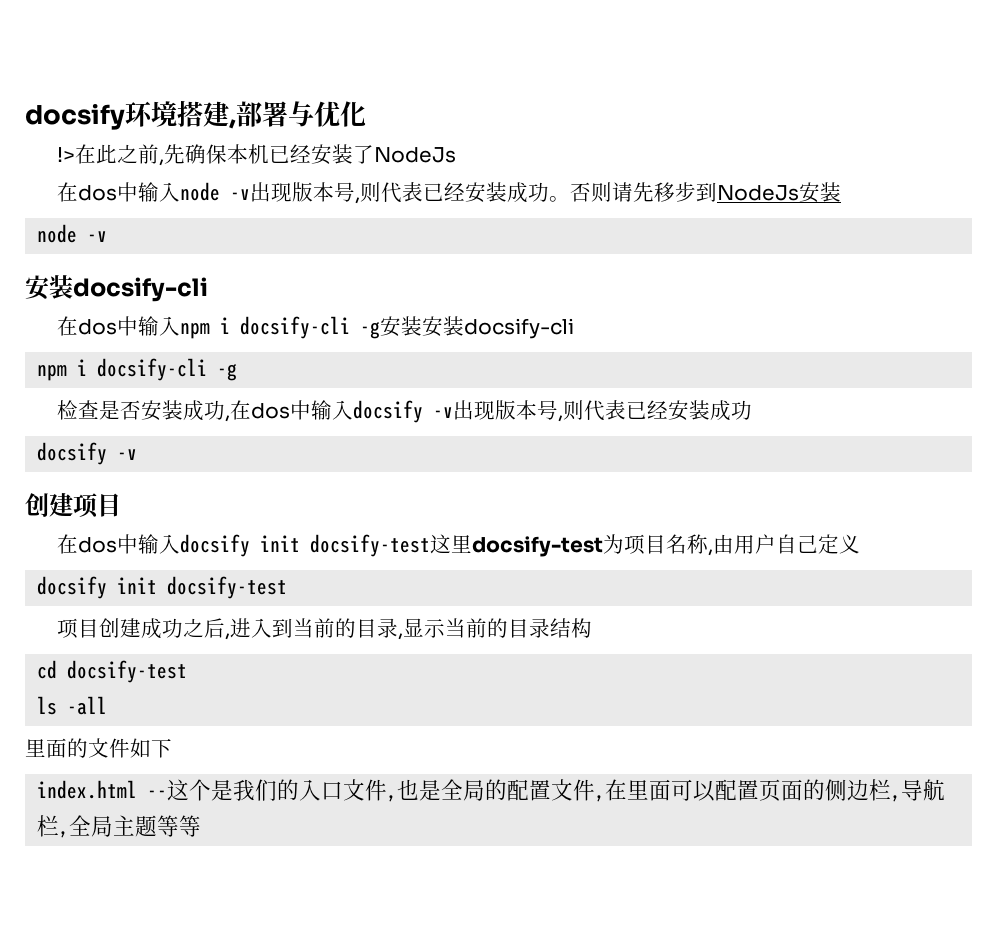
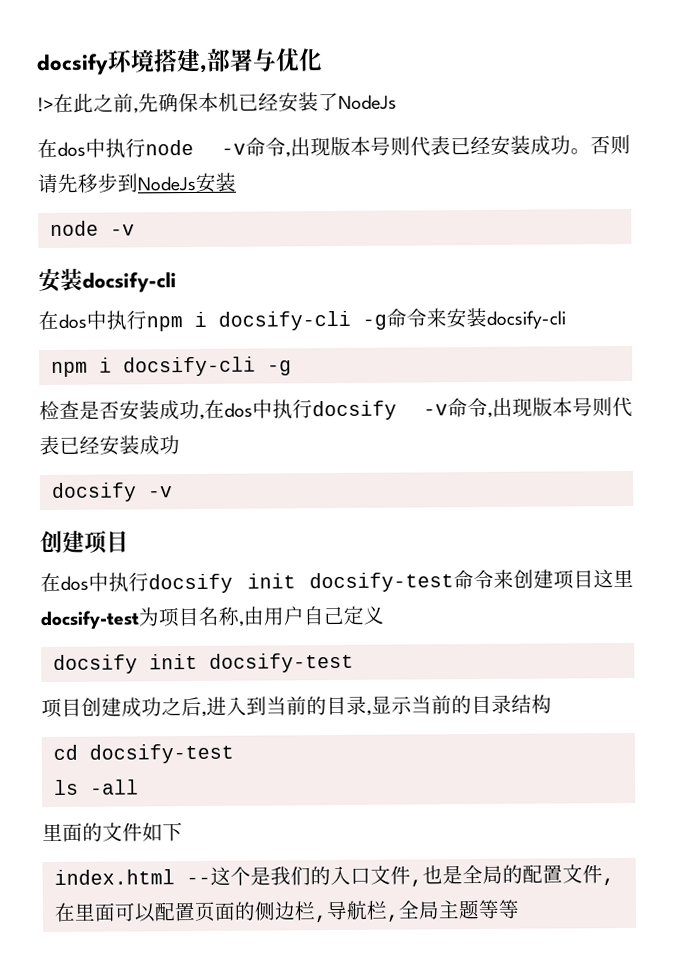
- 在dos中输入node -v出现版本号,则代表已经安装成功。
+ 在dos中执行node -v命令,出现版本号则代表已经安装成功。
- 在dos中输入npm i docsify-cli -g安装安装docsify-cli
+ 在dos中执行npm i docsify-cli -g命令来安装docsify-cli
- 检查是否安装成功,在dos中输入docsify -v出现版本号,则代表已经安装成功
+ 检查是否安装成功,在dos中执行docsify -v命令,出现版本号则代表已经安装成功
- 在dos中输入docsify init docsify-test这里docsify-test为项目名称,由用户自己定义
+ 在dos中执行docsify init docsify-test命令来创建项目这里docsify-test为项目名称,由用户自己定义

